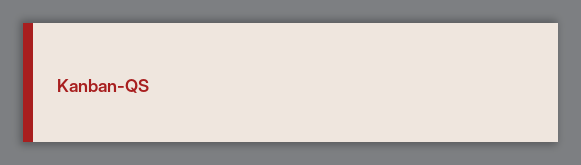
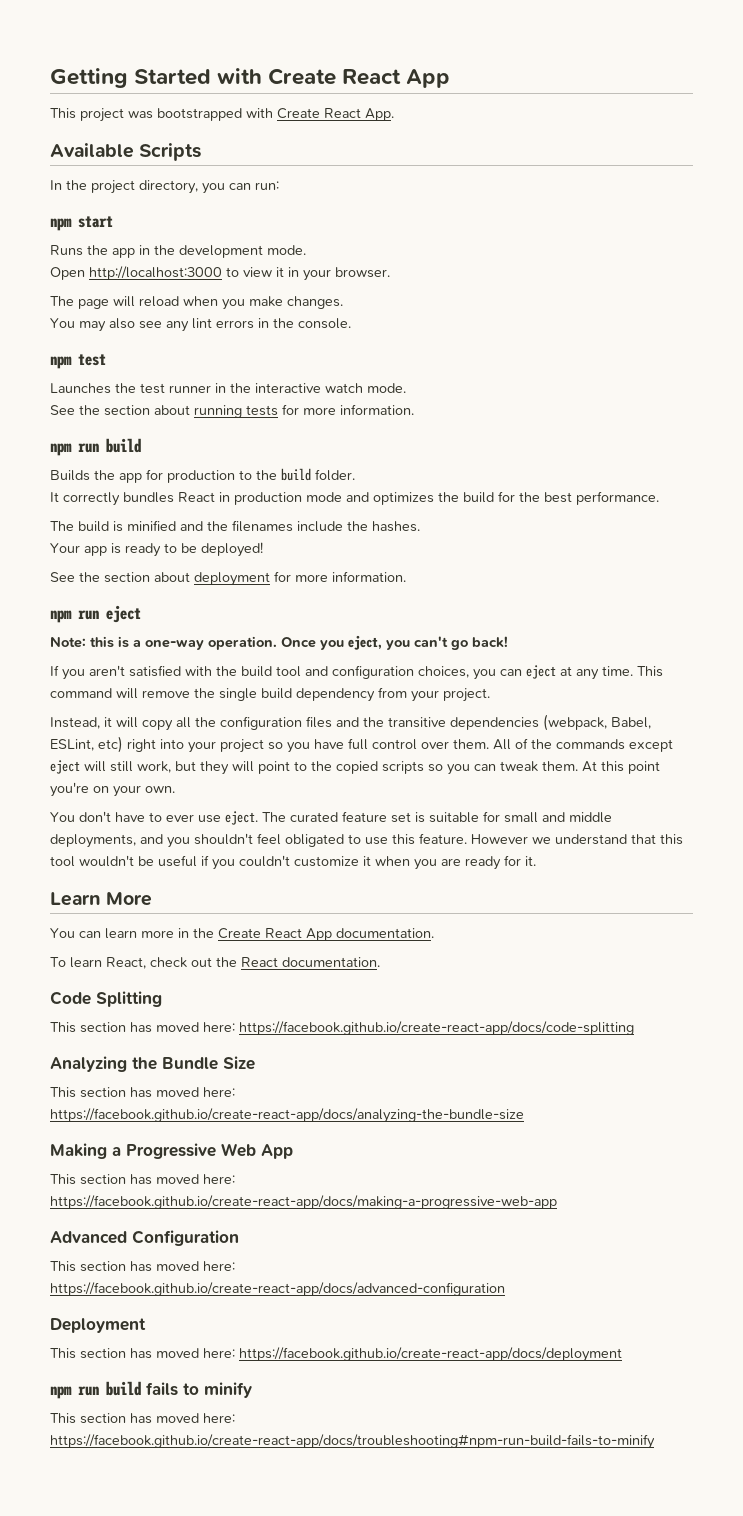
- Kanban-QS
+ Getting Started with Create React App
+ This project was bootstrapped with Create React App.
+ Available Scripts
+ In the project directory, you can run:
+ npm start
+ Runs the app in the development mode.
+ Open http://localhost:3000 to view it in your browser.
+ The page will reload when you make changes.
+ You may also see any lint errors in the console.
+ npm test
+ Launches the test runner in the interactive watch mode.
+ See the section about running tests for more information.
+ npm run build
+ Builds the app for production to the build folder.
+ It correctly bundles React in production mode and optimizes the build for the best performance.
+ The build is minified and the filenames include the hashes.
+ Your app is ready to be deployed!
+ See the section about deployment for more information.
+ npm run eject
+ Note: this is a one-way operation. Once you eject, you can't go back!
+ If you aren't satisfied with the build tool and configuration choices, you can eject at any time. This command will remove the single build dependency from your project.
+ Instead, it will copy all the configuration files and the transitive dependencies (webpack, Babel, ESLint, etc) right into your project so you have full control over them. All of the commands except eject will still work, but they will point to the copied scripts so you can tweak them. At this point you're on your own.
+ You don't have to ever use eject. The curated feature set is suitable for small and middle deployments, and you shouldn't feel obligated to use this feature. However we understand that this tool wouldn't be useful if you couldn't customize it when you are ready for it.
+ Learn More
+ You can learn more in the Create React App documentation.
+ To learn React, check out the React documentation.
+ Code Splitting
+ This section has moved here: https://facebook.github.io/create-react-app/docs/code-splitting
+ Analyzing the Bundle Size
+ This section has moved here: https://facebook.github.io/create-react-app/docs/analyzing-the-bundle-size
+ Making a Progressive Web App
+ This section has moved here: https://facebook.github.io/create-react-app/docs/making-a-progressive-web-app
+ Advanced Configuration
+ This section has moved here: https://facebook.github.io/create-react-app/docs/advanced-configuration
+ Deployment
+ This section has moved here: https://facebook.github.io/create-react-app/docs/deployment
+ npm run build fails to minify
+ This section has moved here: https://facebook.github.io/create-react-app/docs/troubleshooting#npm-run-build-fails-to-minify

